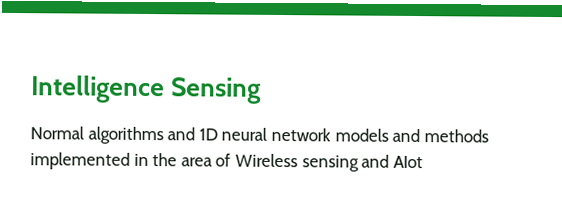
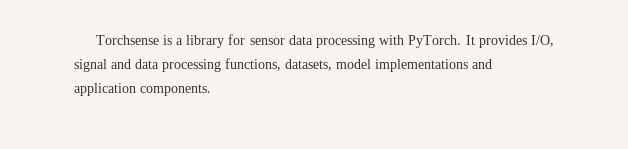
- Intelligence Sensing
- Normal algorithms and 1D neural network models and methods implemented in the area of Wireless sensing and AIot
+ Torchsense is a library for sensor data processing with PyTorch. It provides I/O, signal and data processing functions, datasets, model implementations and application components.

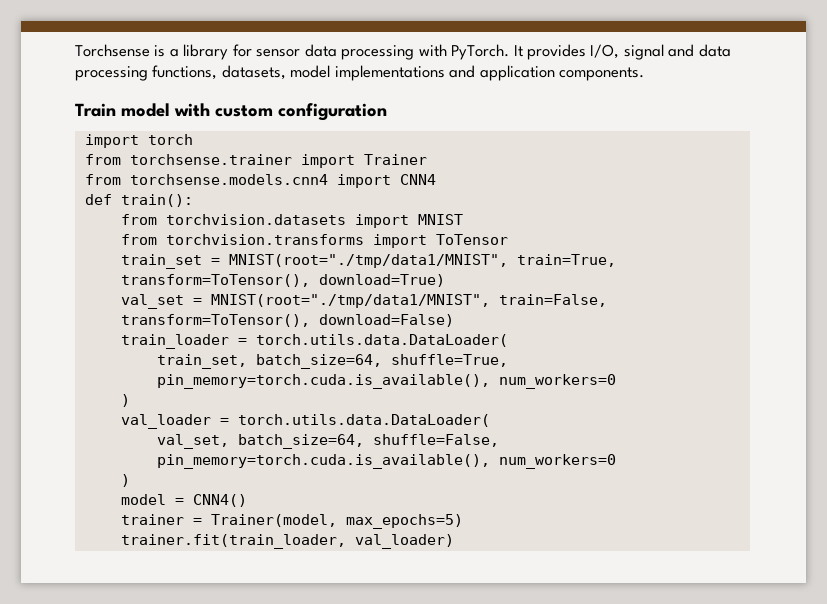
+ Train model with custom configuration
+ import torch
+ from torchsense.trainer import Trainer
+ from torchsense.models.cnn4 import CNN4
+ def train():
+ from torchvision.datasets import MNIST
+ from torchvision.transforms import ToTensor
+ train_set = MNIST(root="./tmp/data1/MNIST", train=True, transform=ToTensor(), download=True)
+ val_set = MNIST(root="./tmp/data1/MNIST", train=False, transform=ToTensor(), download=False)
+ train_loader = torch.utils.data.DataLoader(
+ train_set, batch_size=64, shuffle=True, pin_memory=torch.cuda.is_available(), num_workers=0
+ )
+ val_loader = torch.utils.data.DataLoader(
+ val_set, batch_size=64, shuffle=False, pin_memory=torch.cuda.is_available(), num_workers=0
+ )
+ model = CNN4()
+ trainer = Trainer(model, max_epochs=5)
+ trainer.fit(train_loader, val_loader)

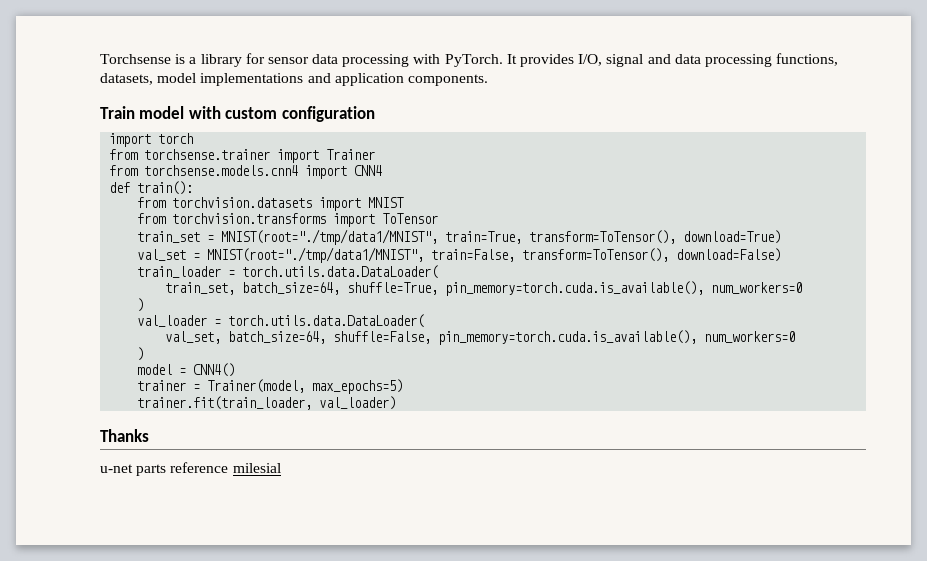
+ Thanks
+ u-net parts reference milesial

